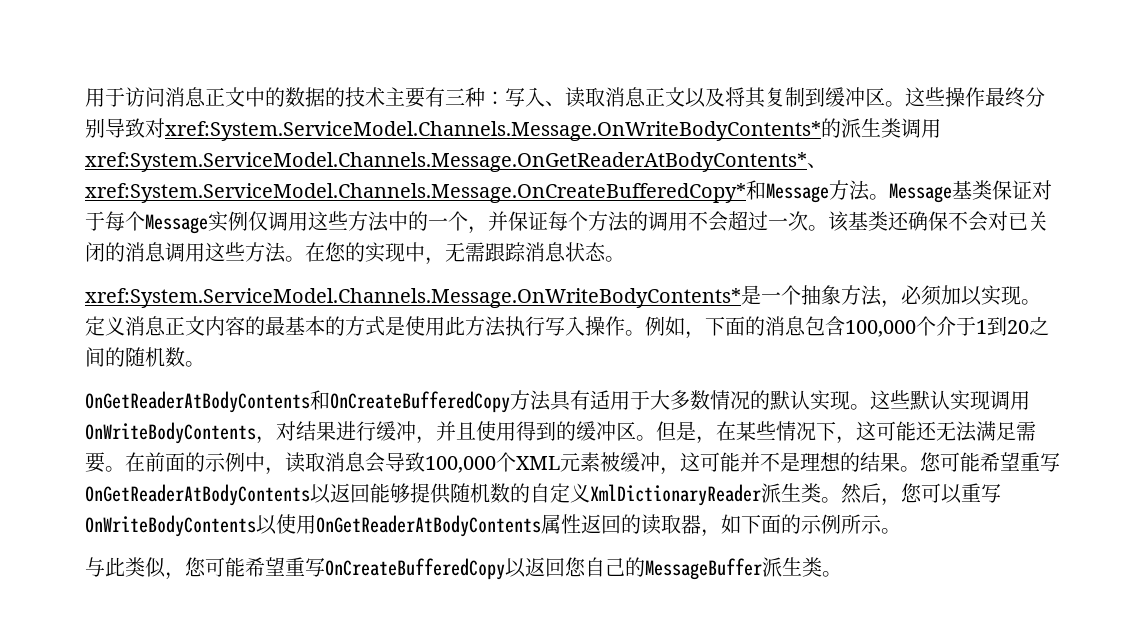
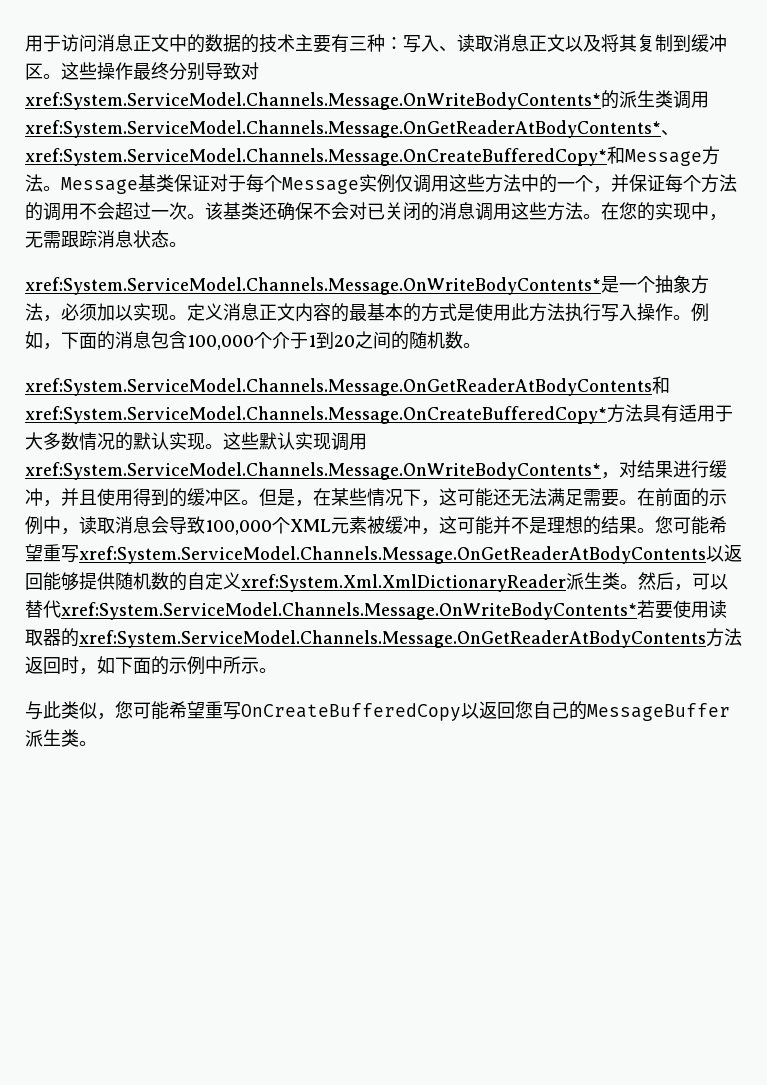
- OnGetReaderAtBodyContents和OnCreateBufferedCopy方法具有适用于大多数情况的默认实现。
+ xref:System.ServiceModel.Channels.Message.OnGetReaderAtBodyContents和xref:System.ServiceModel.Channels.Message.OnCreateBufferedCopy*方法具有适用于大多数情况的默认实现。
- 这些默认实现调用OnWriteBodyContents，对结果进行缓冲，并且使用得到的缓冲区。
+ 这些默认实现调用xref:System.ServiceModel.Channels.Message.OnWriteBodyContents*，对结果进行缓冲，并且使用得到的缓冲区。
- 您可能希望重写OnGetReaderAtBodyContents以返回能够提供随机数的自定义XmlDictionaryReader派生类。
+ 您可能希望重写xref:System.ServiceModel.Channels.Message.OnGetReaderAtBodyContents以返回能够提供随机数的自定义xref:System.Xml.XmlDictionaryReader派生类。
- 然后，您可以重写OnWriteBodyContents以使用OnGetReaderAtBodyContents属性返回的读取器，如下面的示例所示。
+ 然后，可以替代xref:System.ServiceModel.Channels.Message.OnWriteBodyContents*若要使用读取器的xref:System.ServiceModel.Channels.Message.OnGetReaderAtBodyContents方法返回时，如下面的示例中所示。

